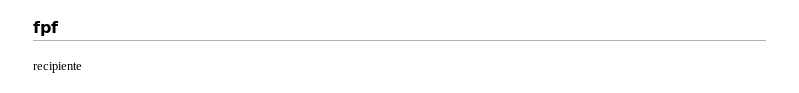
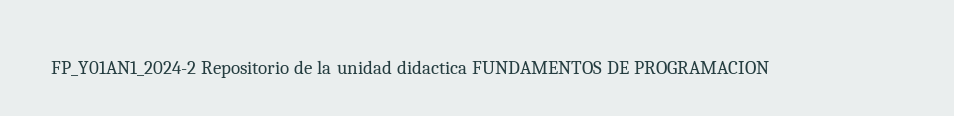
- fpf
- recipiente
+ FP_Y01AN1_2024-2 Repositorio de la unidad didactica FUNDAMENTOS DE PROGRAMACION

